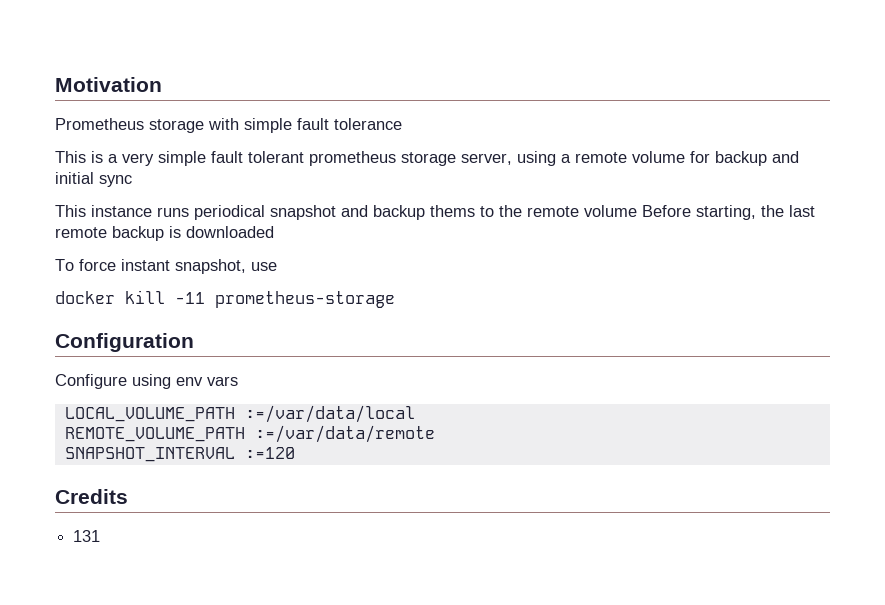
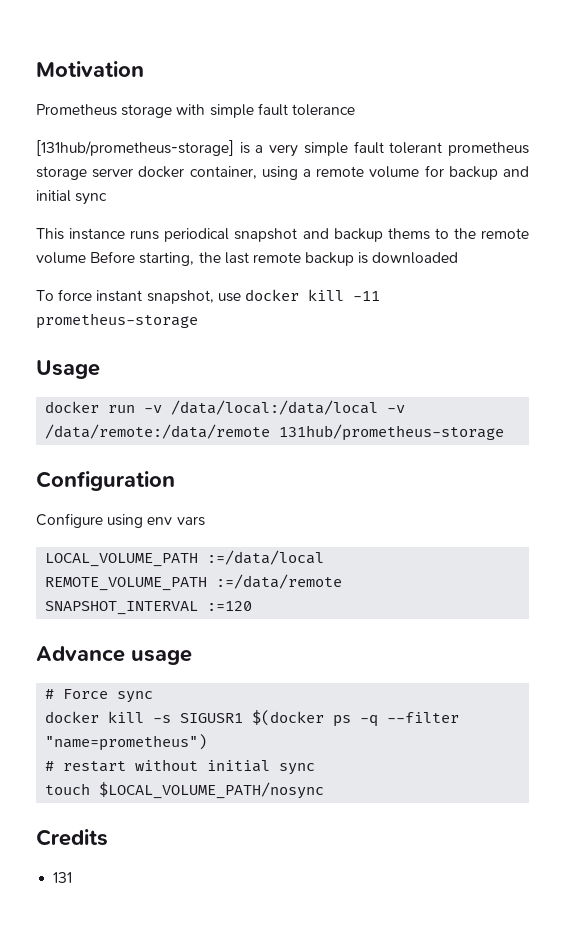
- This is a very simple fault tolerant prometheus storage server, using a remote volume for backup and initial sync
+ [131hub/prometheus-storage] is a very simple fault tolerant prometheus storage server docker container, using a remote volume for backup and initial sync
- To force instant snapshot, use
- docker kill -11 prometheus-storage
+ To force instant snapshot, use docker kill -11 prometheus-storage
+ Usage
+ docker run -v /data/local:/data/local -v /data/remote:/data/remote 131hub/prometheus-storage
- LOCAL_VOLUME_PATH :=/var/data/local
+ LOCAL_VOLUME_PATH :=/data/local
- REMOTE_VOLUME_PATH :=/var/data/remote
+ REMOTE_VOLUME_PATH :=/data/remote
+ Advance usage
+ # Force sync
+ docker kill -s SIGUSR1 $(docker ps -q --filter "name=prometheus")
+ # restart without initial sync
+ touch $LOCAL_VOLUME_PATH/nosync

